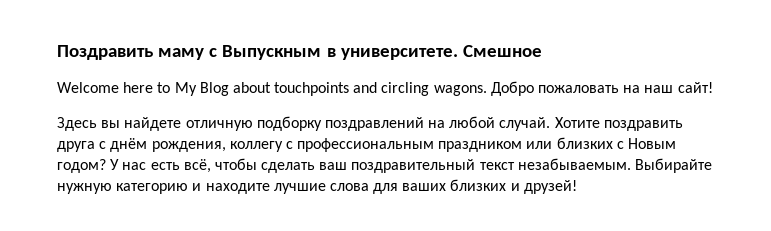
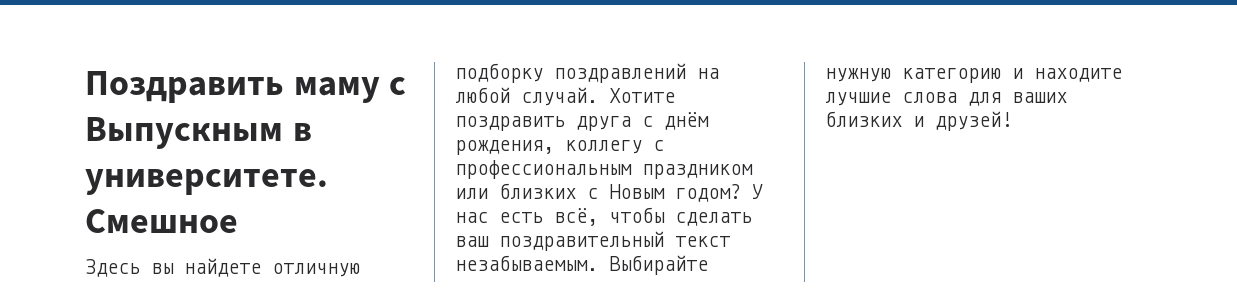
- Welcome here to My Blog about touchpoints and circling wagons. Добро пожаловать на наш сайт!

